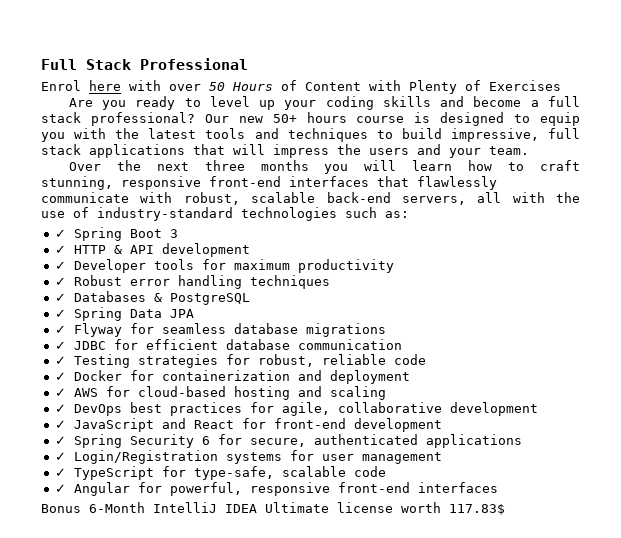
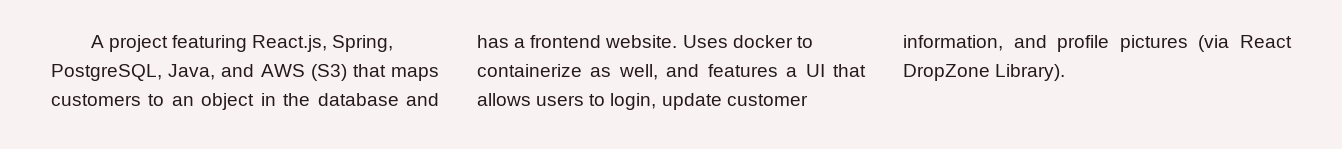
- Full Stack Professional
- Enrol here with over 50 Hours of Content with Plenty of Exercises
- Are you ready to level up your coding skills and become a full stack professional? Our new 50+ hours course is designed to equip you with the latest tools and techniques to build impressive, full stack applications that will impress the users and your team.
- Over the next three months you will learn how to craft stunning, responsive front-end interfaces that flawlessly communicate with robust, scalable back-end servers, all with the use of industry-standard technologies such as:
- ✓ Spring Boot 3
- ✓ HTTP & API development
- ✓ Developer tools for maximum productivity
- ✓ Robust error handling techniques
- ✓ Databases & PostgreSQL
- ✓ Spring Data JPA
- ✓ Flyway for seamless database migrations
- ✓ JDBC for efficient database communication
- ✓ Testing strategies for robust, reliable code
- ✓ Docker for containerization and deployment
- ✓ AWS for cloud-based hosting and scaling
- ✓ DevOps best practices for agile, collaborative development
- ✓ JavaScript and React for front-end development
- ✓ Spring Security 6 for secure, authenticated applications
- ✓ Login/Registration systems for user management
- ✓ TypeScript for type-safe, scalable code
- ✓ Angular for powerful, responsive front-end interfaces
- Bonus 6-Month IntelliJ IDEA Ultimate license worth 117.83$
+ A project featuring React.js, Spring, PostgreSQL, Java, and AWS (S3) that maps customers to an object in the database and has a frontend website. Uses docker to containerize as well, and features a UI that allows users to login, update customer information, and profile pictures (via React DropZone Library).

